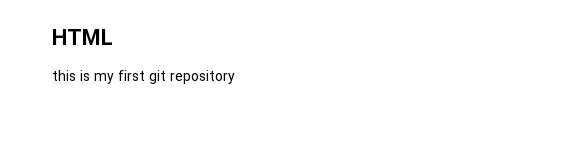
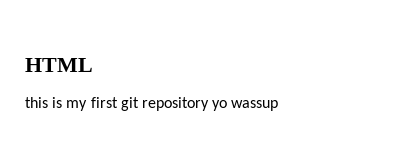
- this is my first git repository
+ this is my first git repository yo wassup

